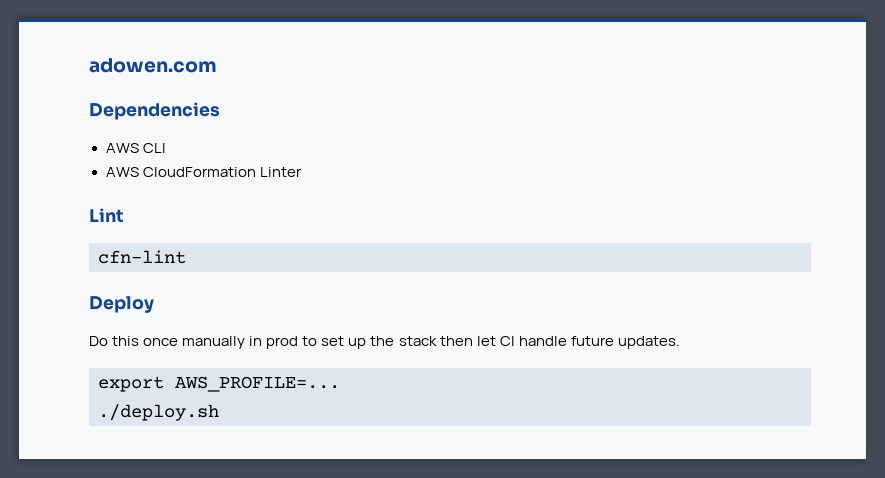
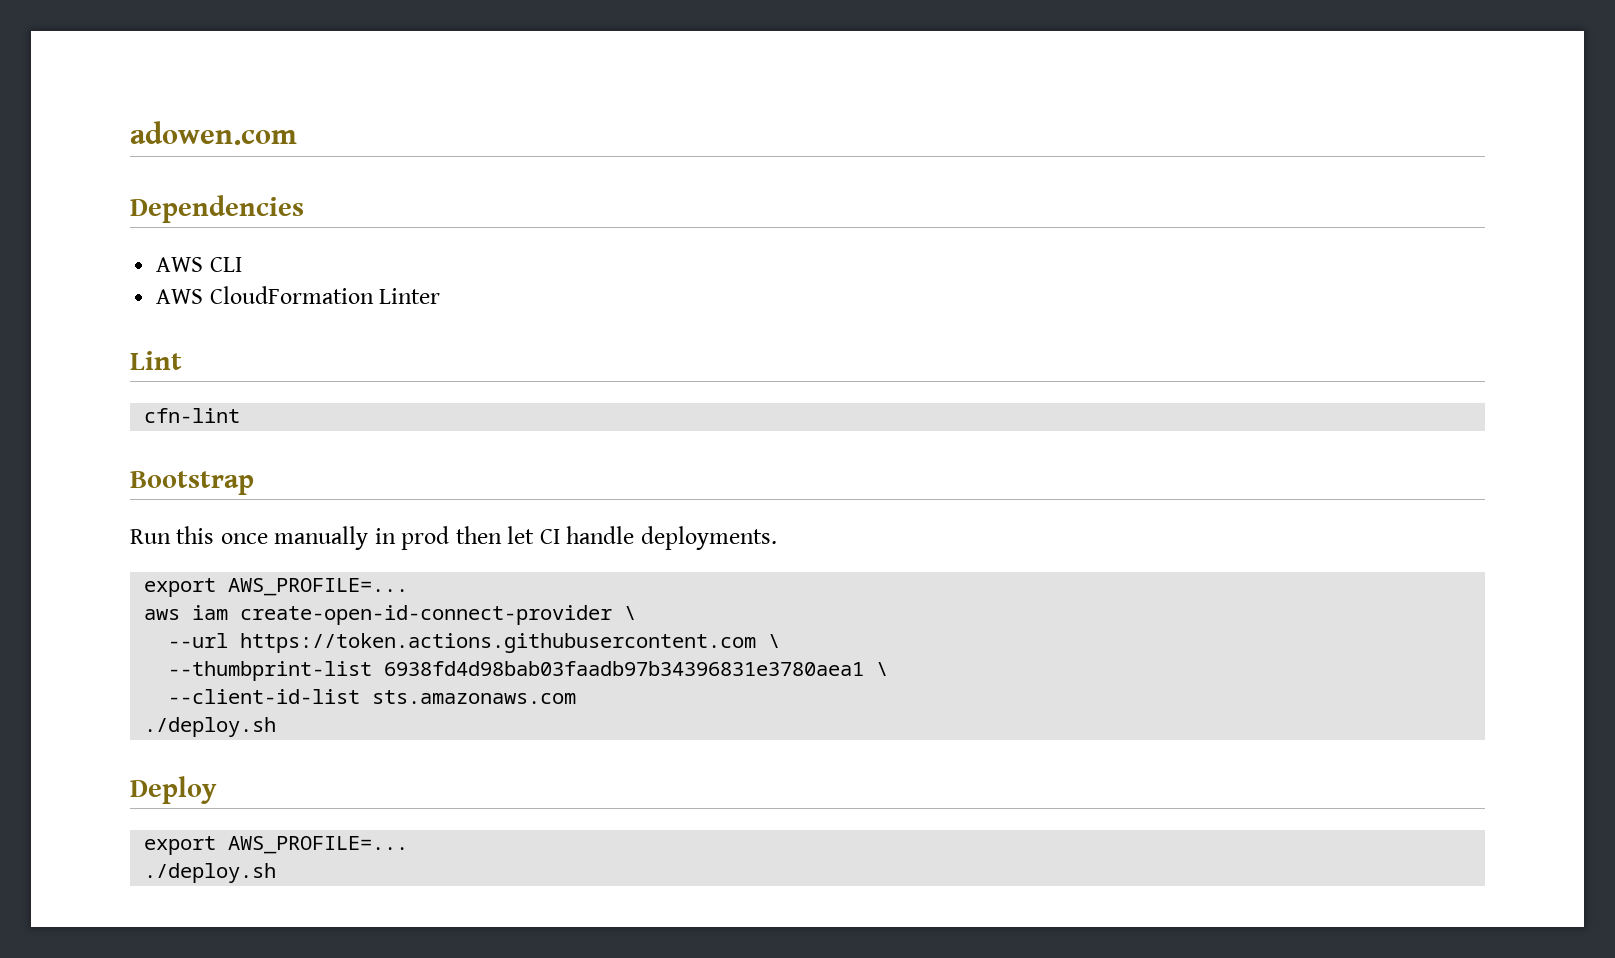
+ Bootstrap
+ Run this once manually in prod then let CI handle deployments.
+ export AWS_PROFILE=...
+ aws iam create-open-id-connect-provider \
+ --url https://token.actions.githubusercontent.com \
+ --thumbprint-list 6938fd4d98bab03faadb97b34396831e3780aea1 \
+ --client-id-list sts.amazonaws.com
+ ./deploy.sh
  Deploy
- Do this once manually in prod to set up the stack then let CI handle future updates.

